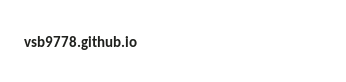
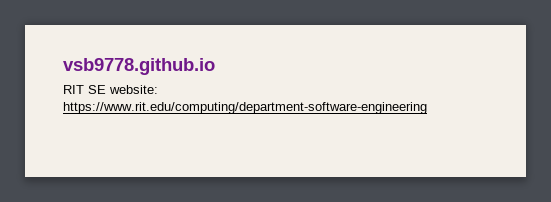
+ RIT SE website: https://www.rit.edu/computing/department-software-engineering

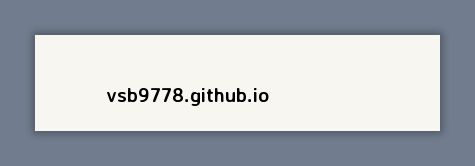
- RIT SE website: https://www.rit.edu/computing/department-software-engineering

